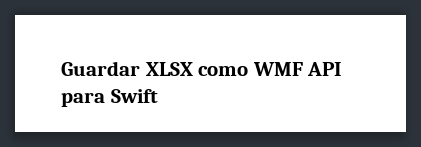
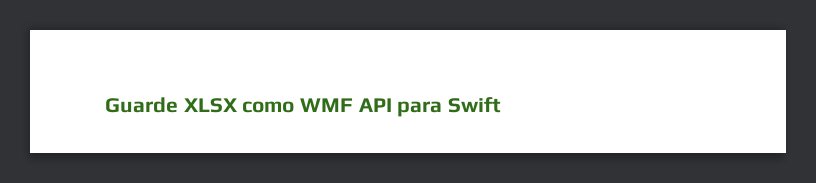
- Guardar XLSX como WMF API para Swift
+ Guarde XLSX como WMF API para Swift

